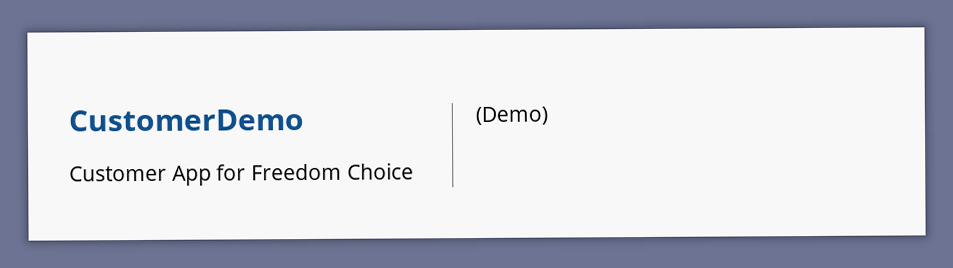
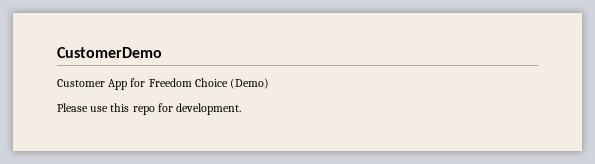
+ Please use this repo for development.

